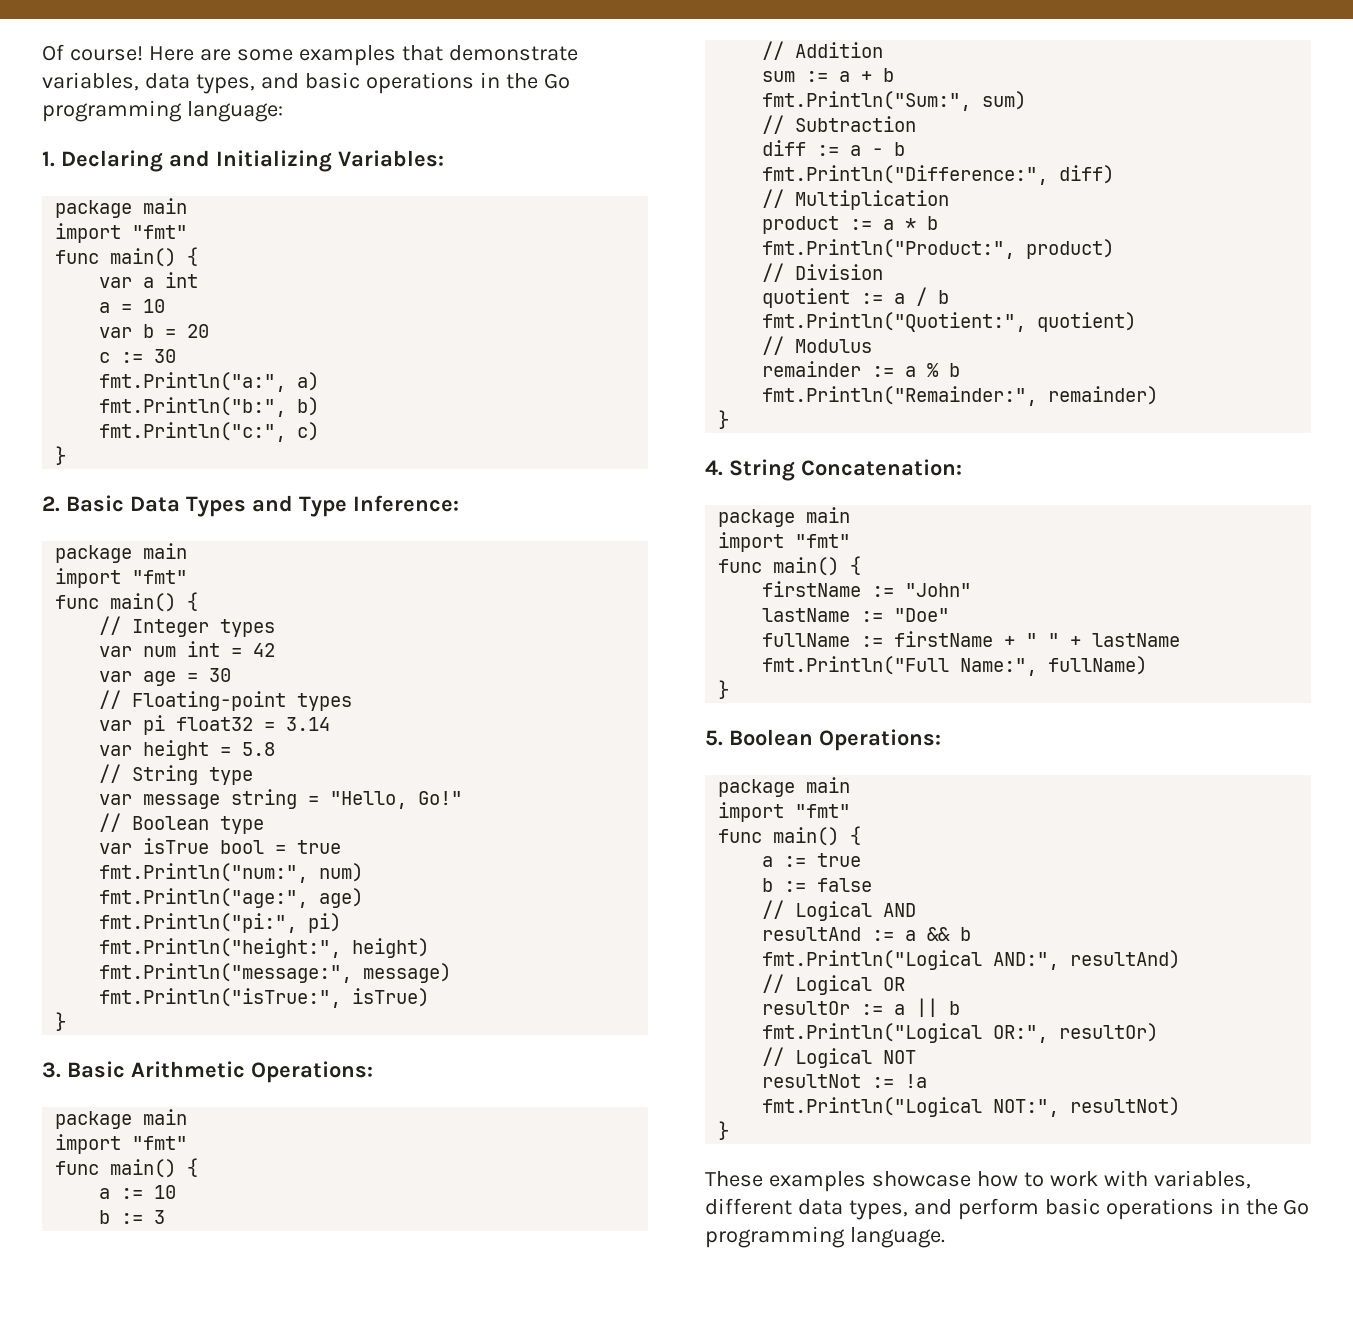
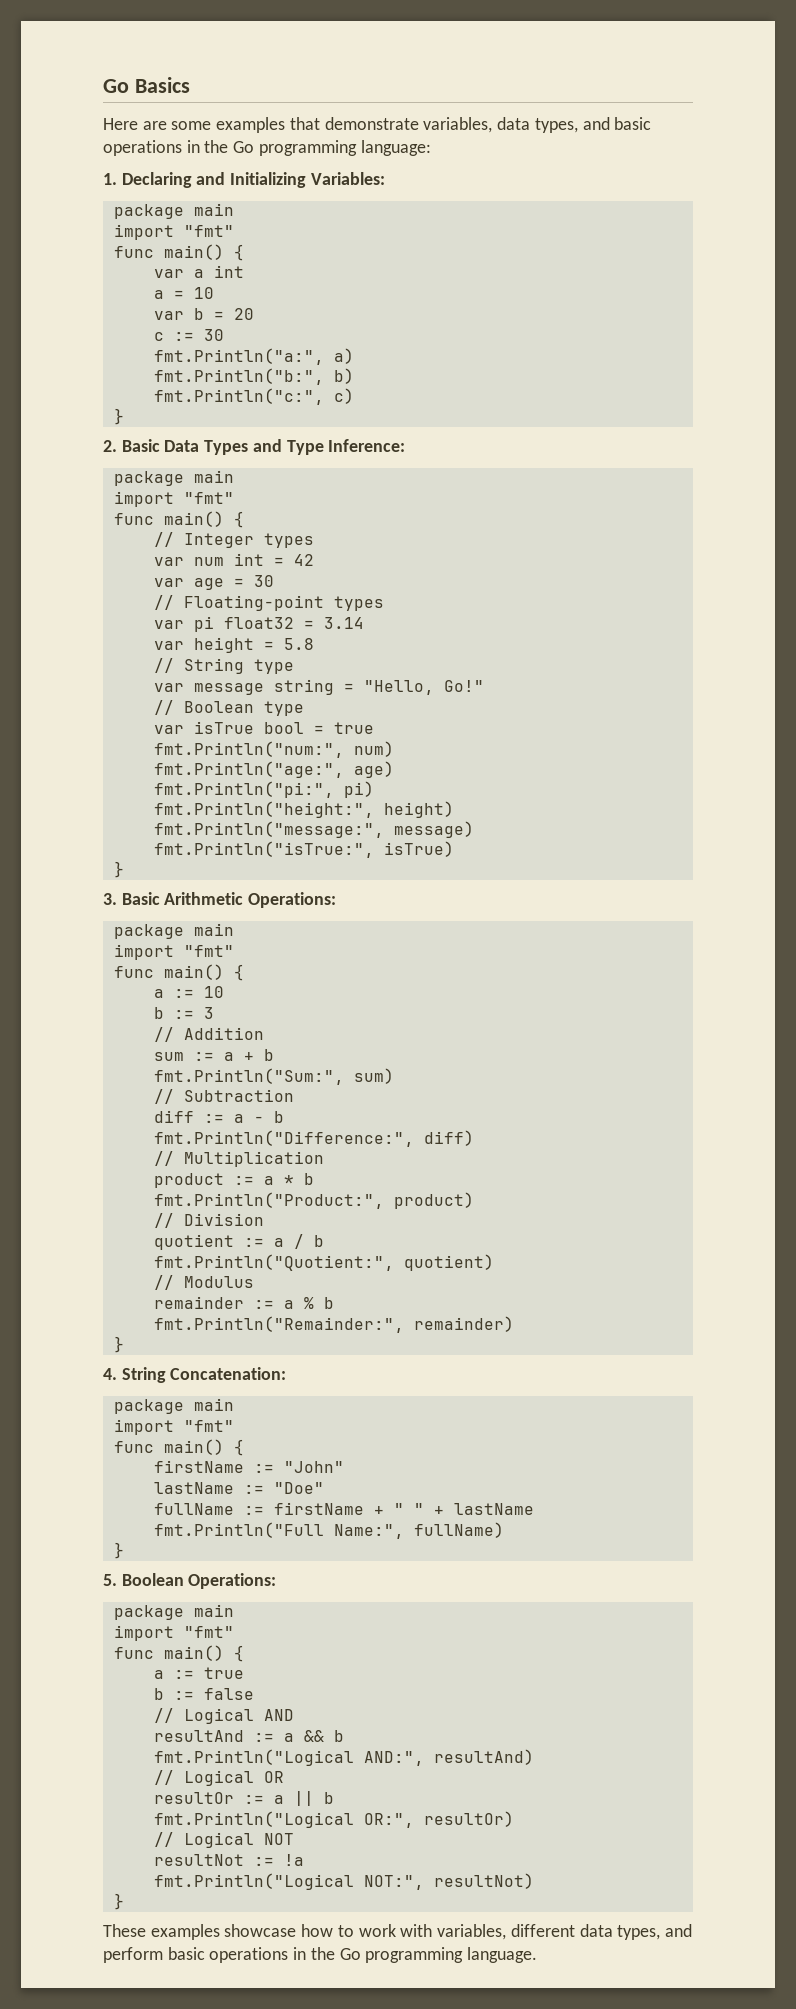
- Of course! Here are some examples that demonstrate variables, data types, and basic operations in the Go programming language:
+ Go Basics
+ Here are some examples that demonstrate variables, data types, and basic operations in the Go programming language:

